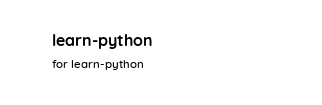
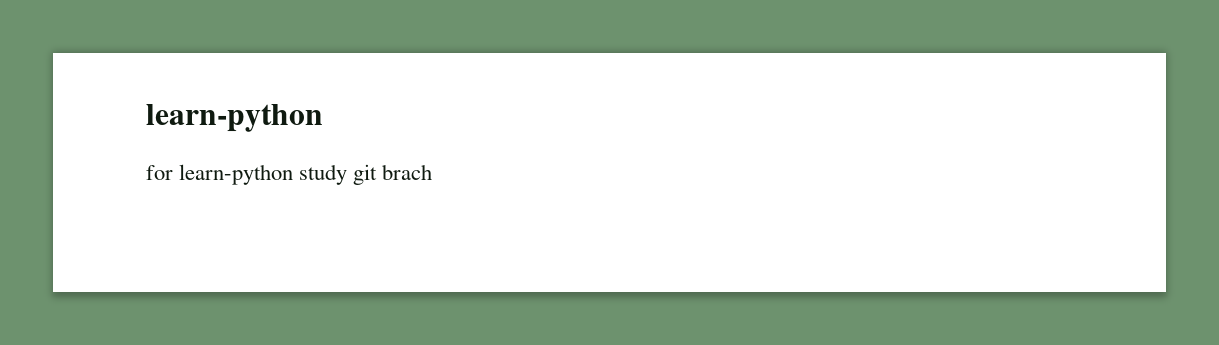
- for learn-python
+ for learn-python study git brach

